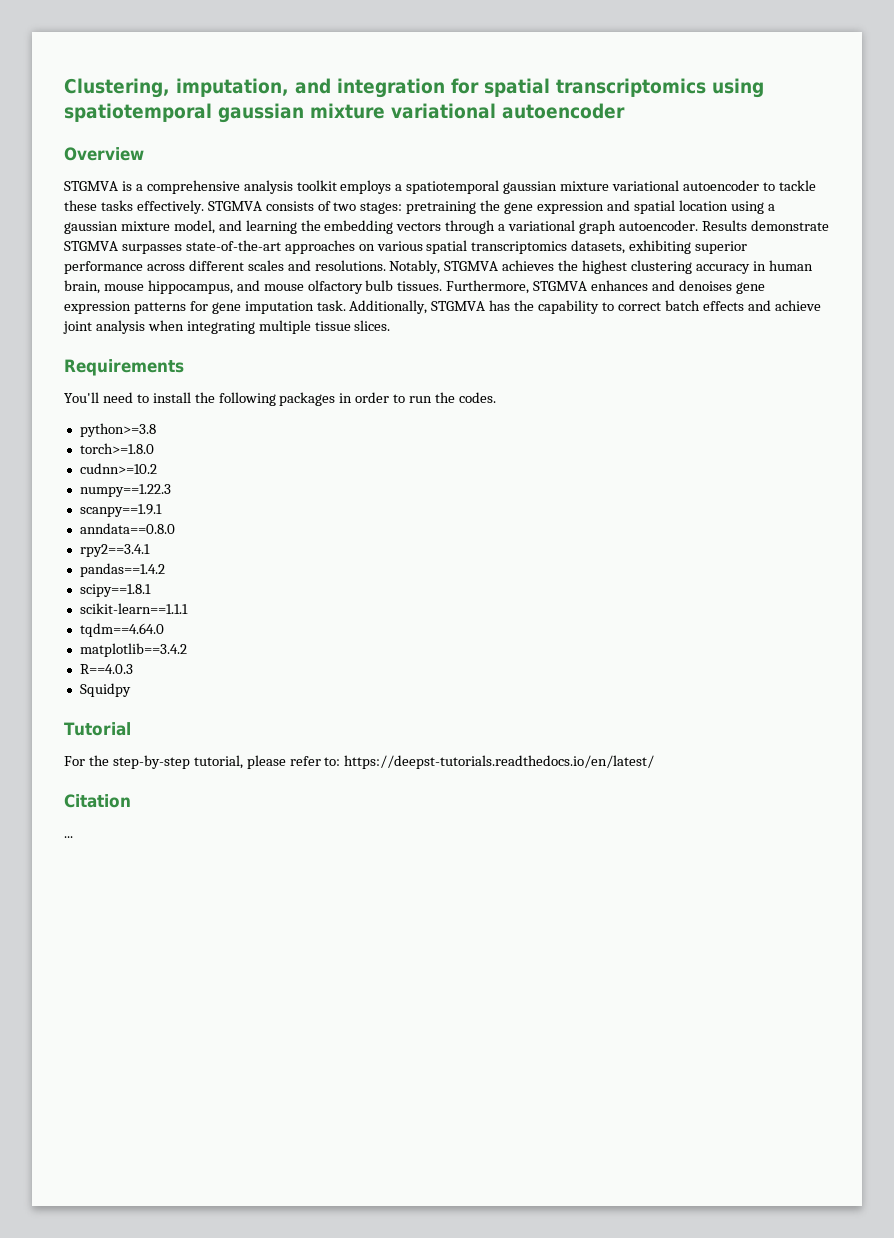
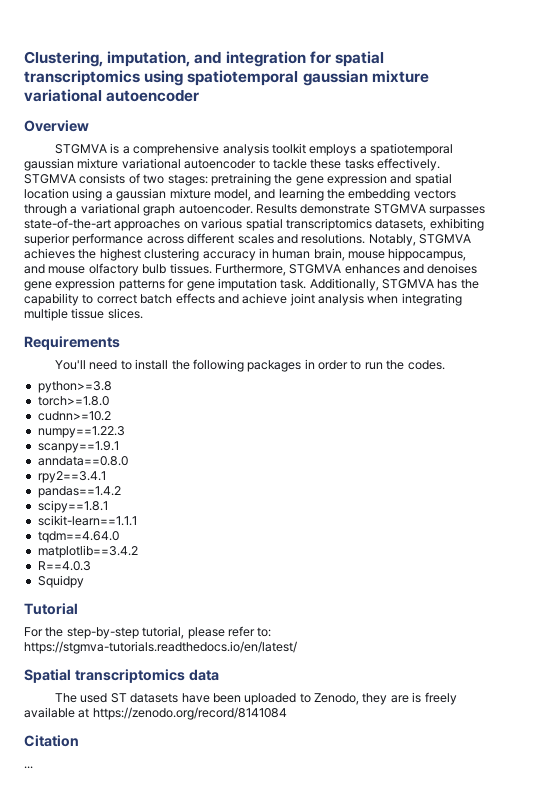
- For the step-by-step tutorial, please refer to: https://deepst-tutorials.readthedocs.io/en/latest/
+ For the step-by-step tutorial, please refer to: https://stgmva-tutorials.readthedocs.io/en/latest/
+ Spatial transcriptomics data
+ The used ST datasets have been uploaded to Zenodo, they are is freely available at https://zenodo.org/record/8141084

